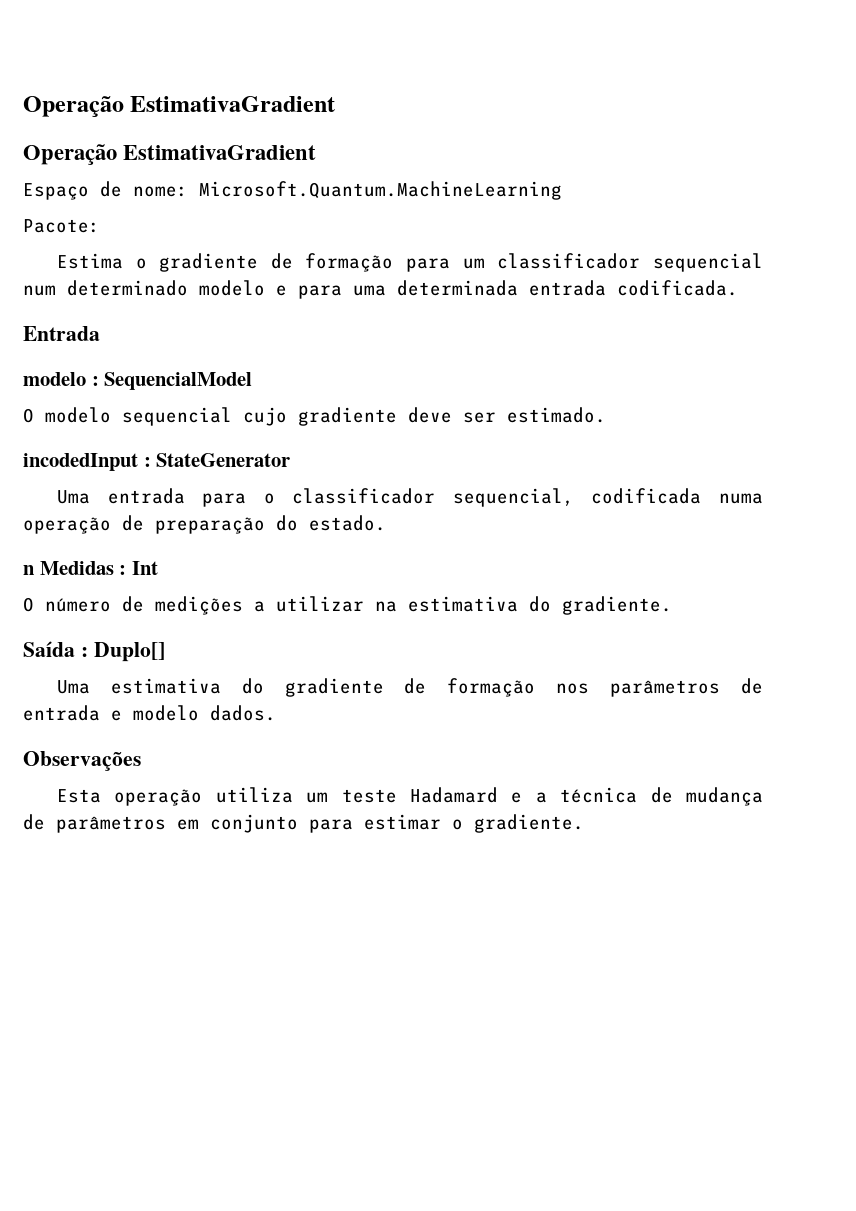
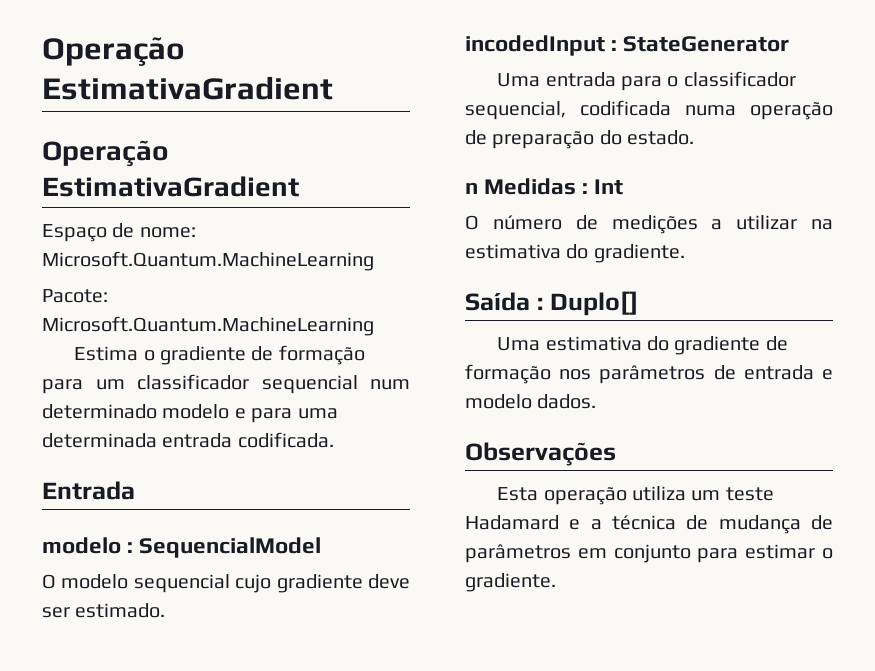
- Pacote:
+ Pacote: Microsoft.Quantum.MachineLearning

